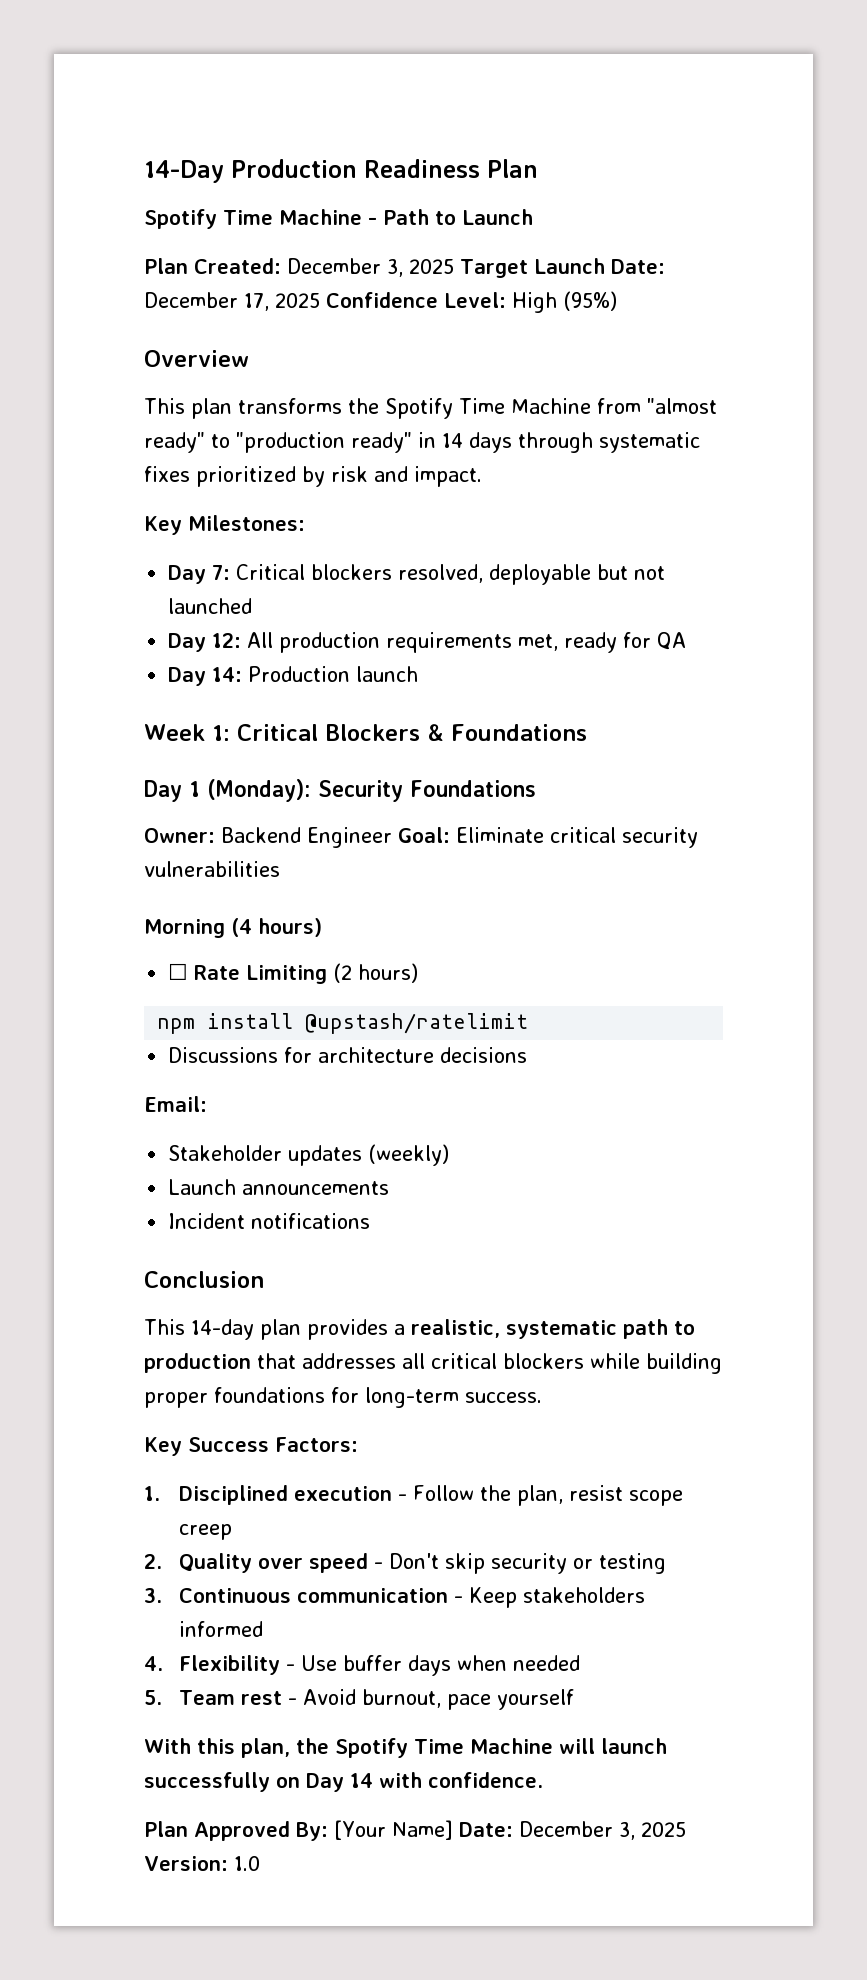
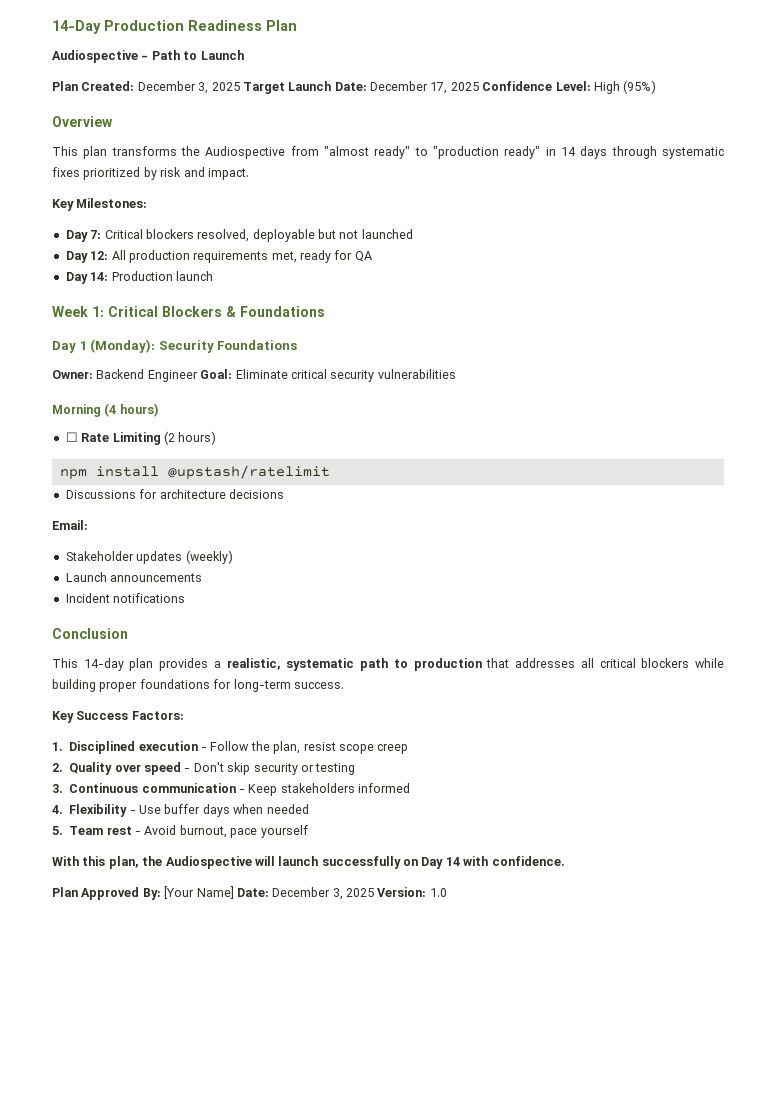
- Spotify Time Machine - Path to Launch
+ Audiospective - Path to Launch
- This plan transforms the Spotify Time Machine from "almost ready" to "production ready" in 14 days through systematic fixes prioritized by risk and impact.
+ This plan transforms the Audiospective from "almost ready" to "production ready" in 14 days through systematic fixes prioritized by risk and impact.
- With this plan, the Spotify Time Machine will launch successfully on Day 14 with confidence.
+ With this plan, the Audiospective will launch successfully on Day 14 with confidence.

